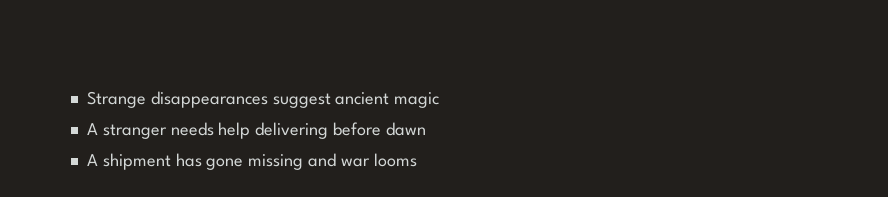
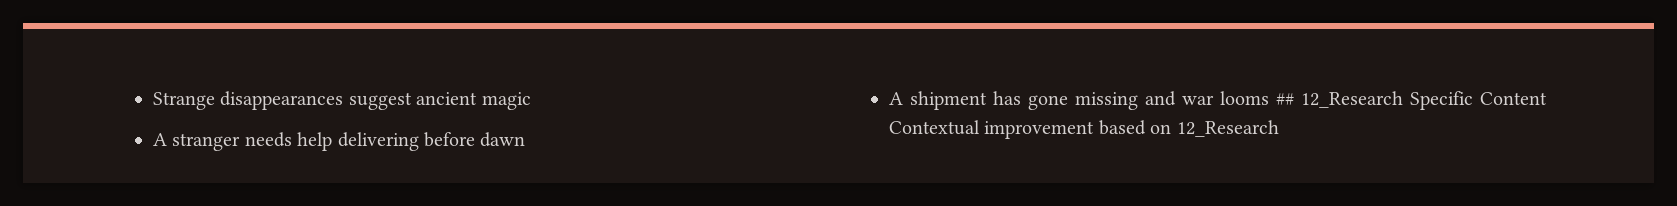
- A shipment has gone missing and war looms
+ A shipment has gone missing and war looms ## 12_Research Specific Content Contextual improvement based on 12_Research

